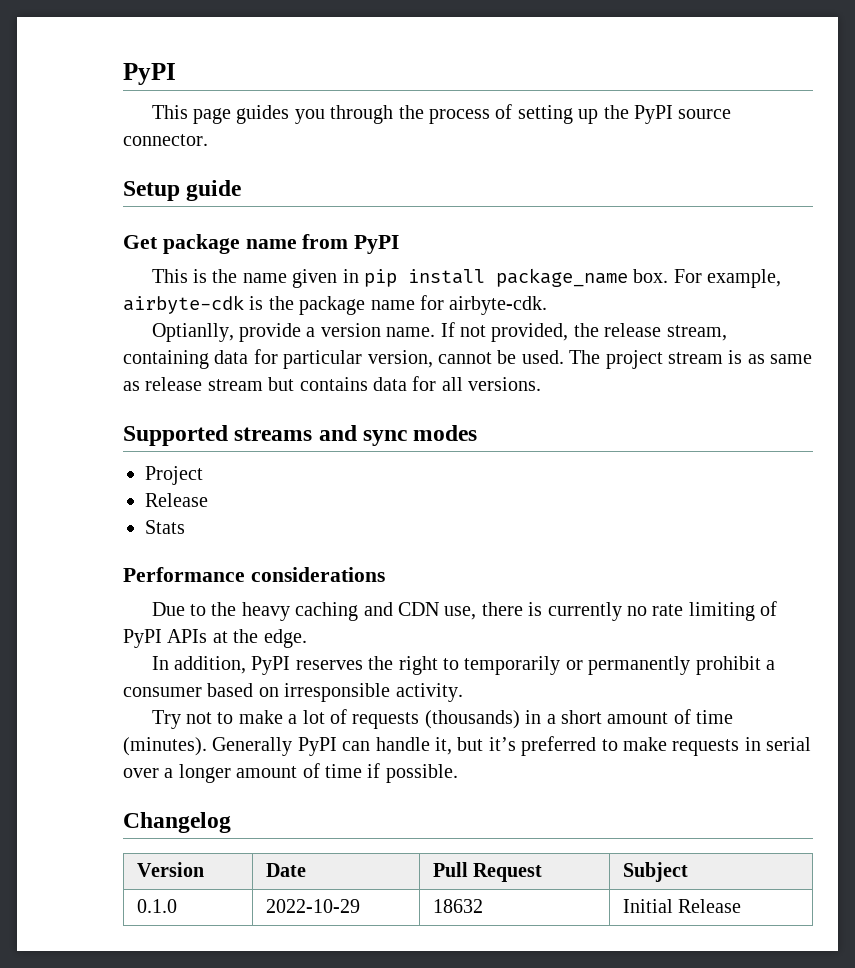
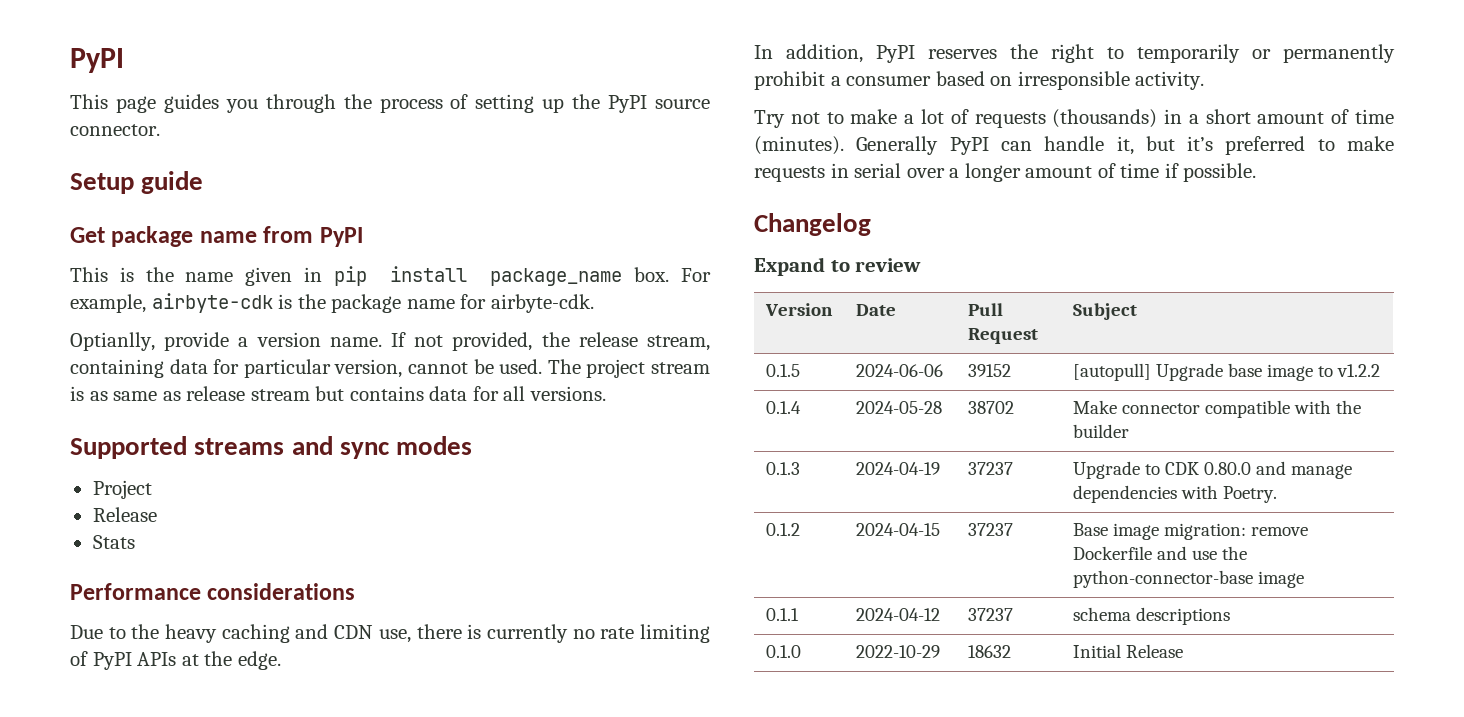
+ Expand to review
+ 0.1.5 | 2024-06-06 | 39152 | [autopull] Upgrade base image to v1.2.2
+ 0.1.4 | 2024-05-28 | 38702 | Make connector compatible with the builder
+ 0.1.3 | 2024-04-19 | 37237 | Upgrade to CDK 0.80.0 and manage dependencies with Poetry.
+ 0.1.2 | 2024-04-15 | 37237 | Base image migration: remove Dockerfile and use the python-connector-base image
+ 0.1.1 | 2024-04-12 | 37237 | schema descriptions

